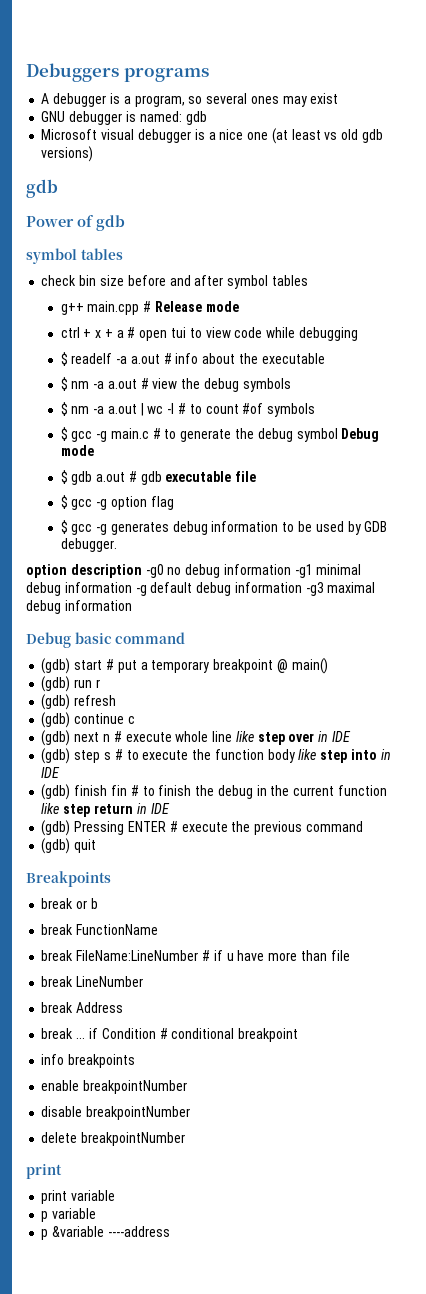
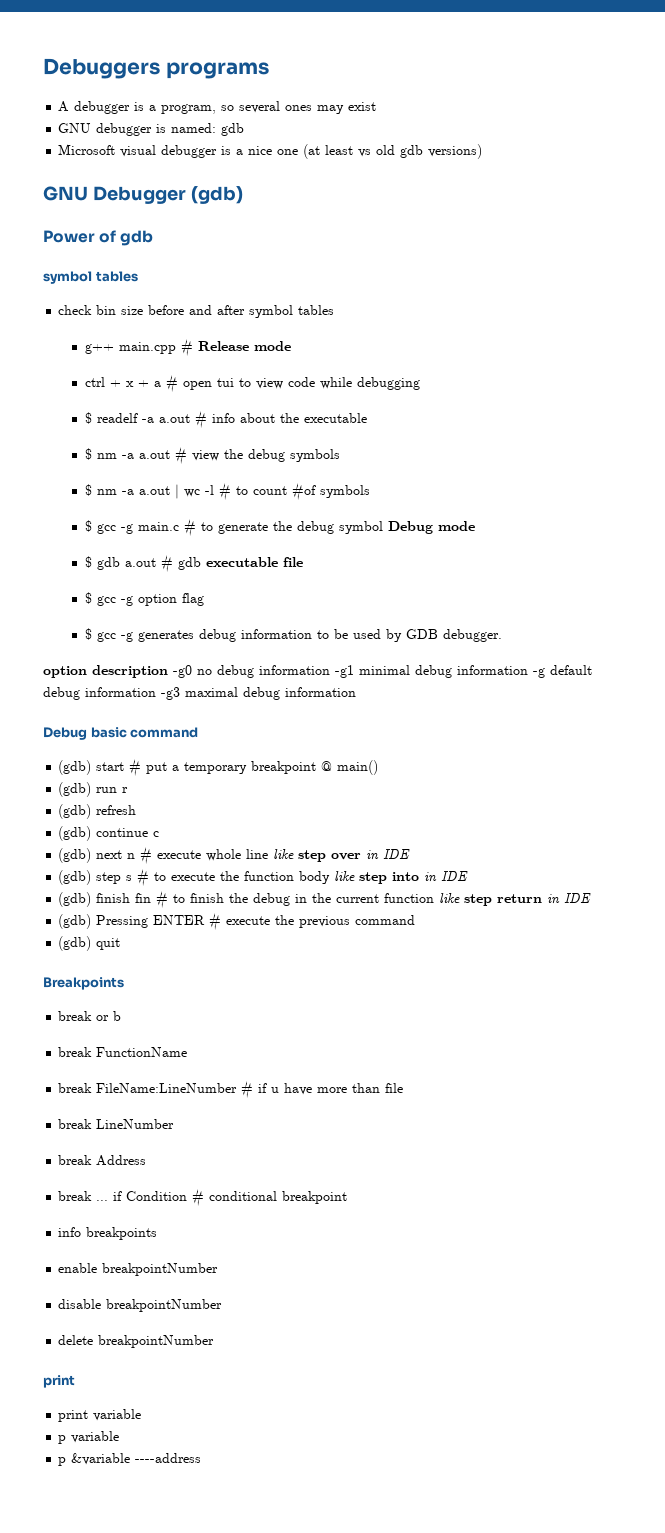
  Microsoft visual debugger is a nice one (at least vs old gdb versions)
- gdb
+ GNU Debugger (gdb)

